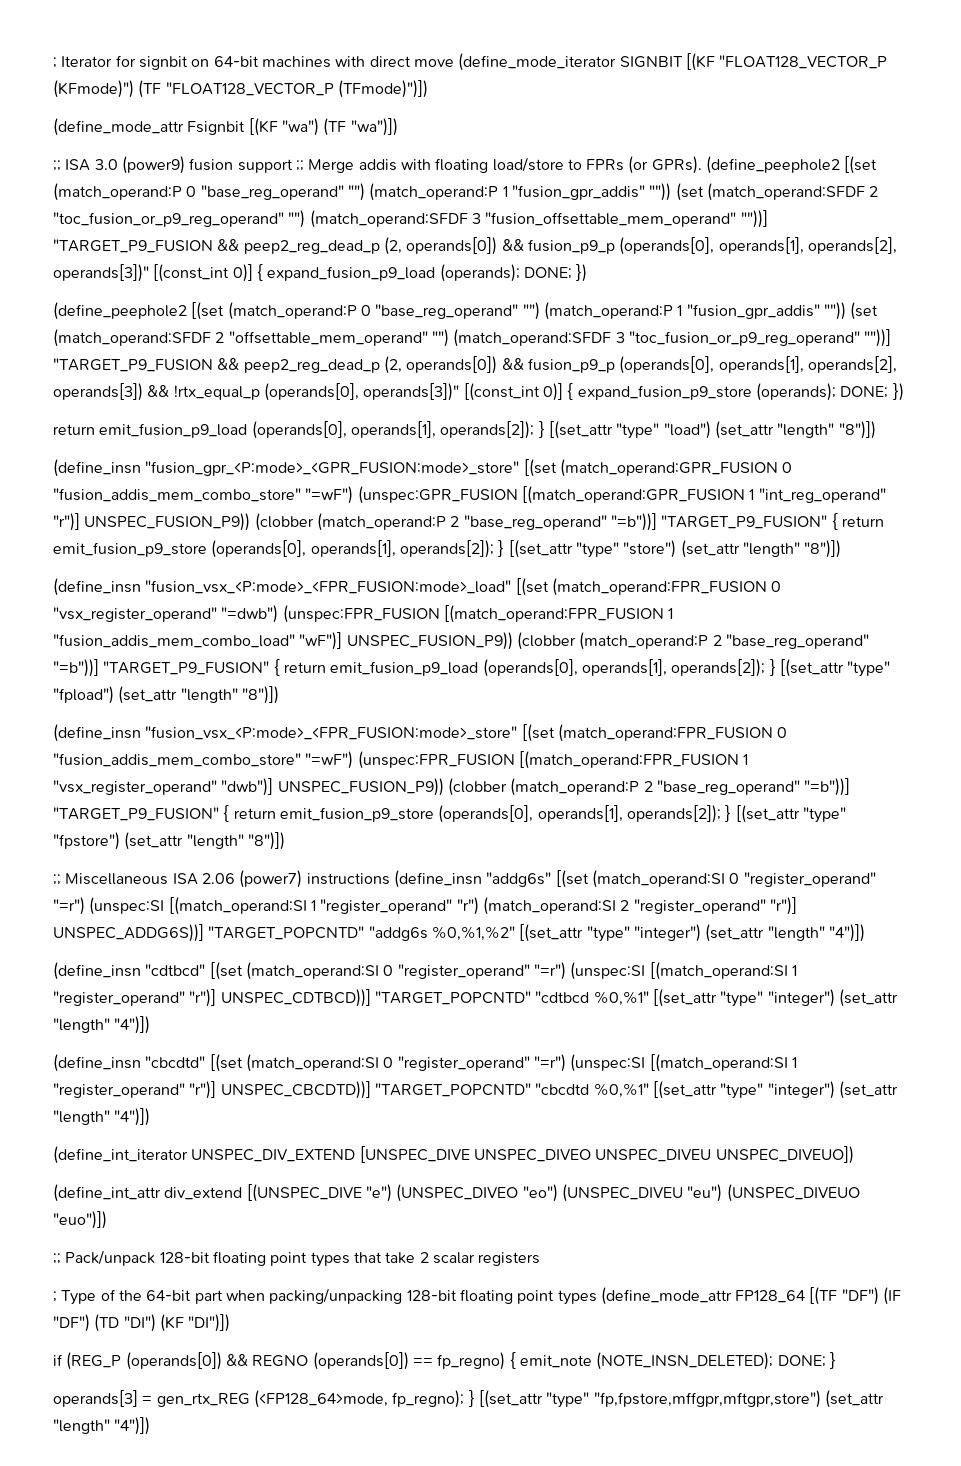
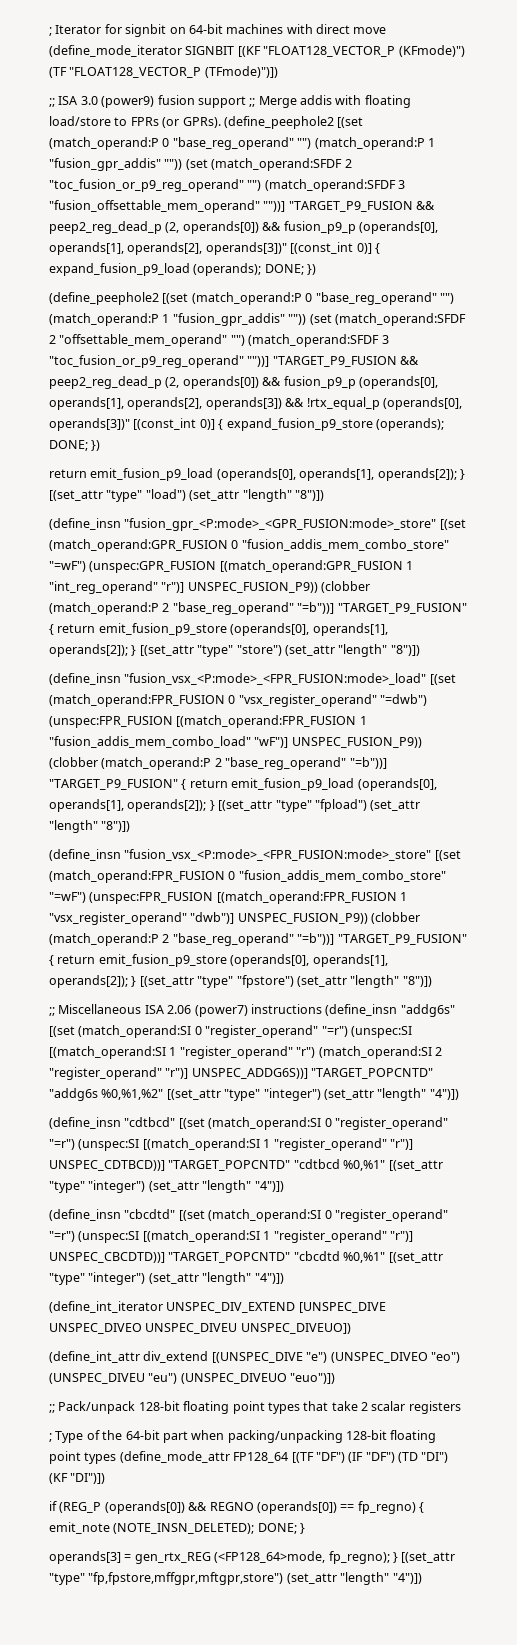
- (define_mode_attr Fsignbit [(KF "wa") (TF "wa")])

